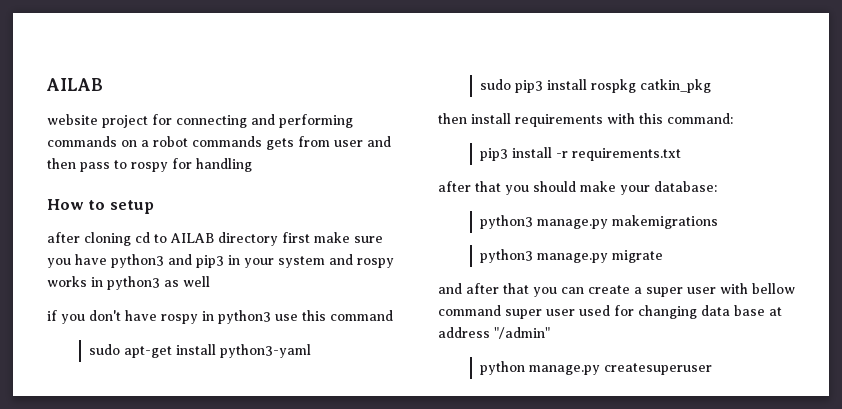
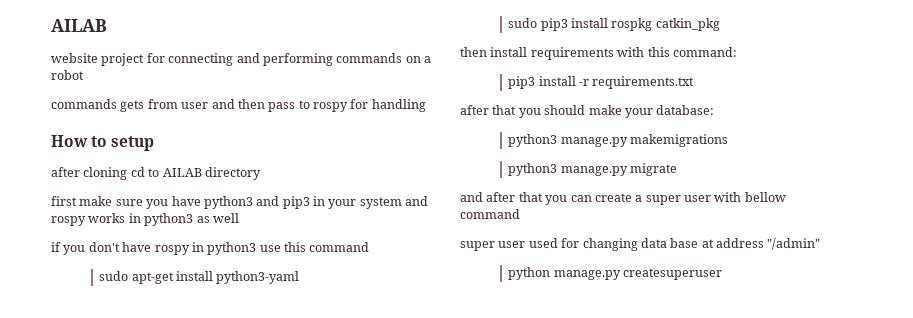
- website project for connecting and performing commands on a robot commands gets from user and then pass to rospy for handling
+ website project for connecting and performing commands on a robot
+ commands gets from user and then pass to rospy for handling
- after cloning cd to AILAB directory first make sure you have python3 and pip3 in your system and rospy works in python3 as well
+ after cloning cd to AILAB directory
+ first make sure you have python3 and pip3 in your system and rospy works in python3 as well
- and after that you can create a super user with bellow command super user used for changing data base at address "/admin"
+ and after that you can create a super user with bellow command
+ super user used for changing data base at address "/admin"

